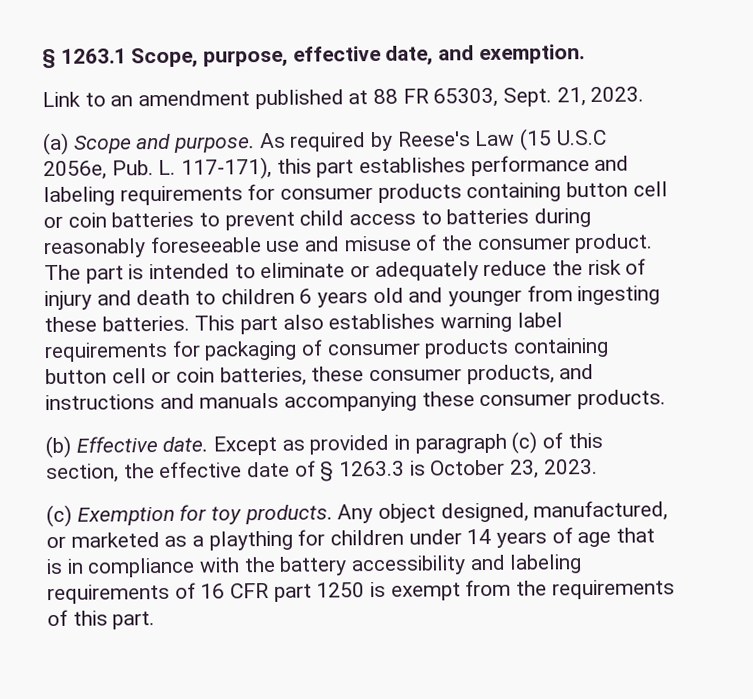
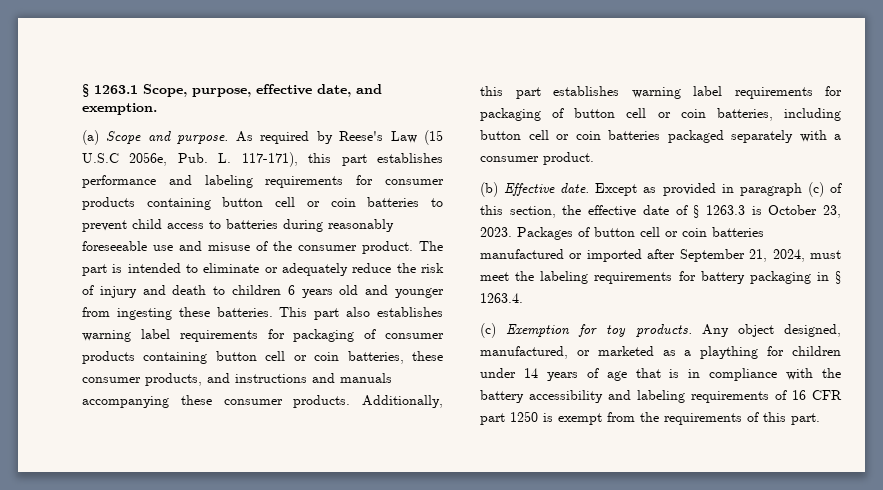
- Link to an amendment published at 88 FR 65303, Sept. 21, 2023.
+ Additionally, this part establishes warning label requirements for packaging of button cell or coin batteries, including button cell or coin batteries packaged separately with a consumer product.
+ Packages of button cell or coin batteries manufactured or imported after September 21, 2024, must meet the labeling requirements for battery packaging in § 1263.4.

